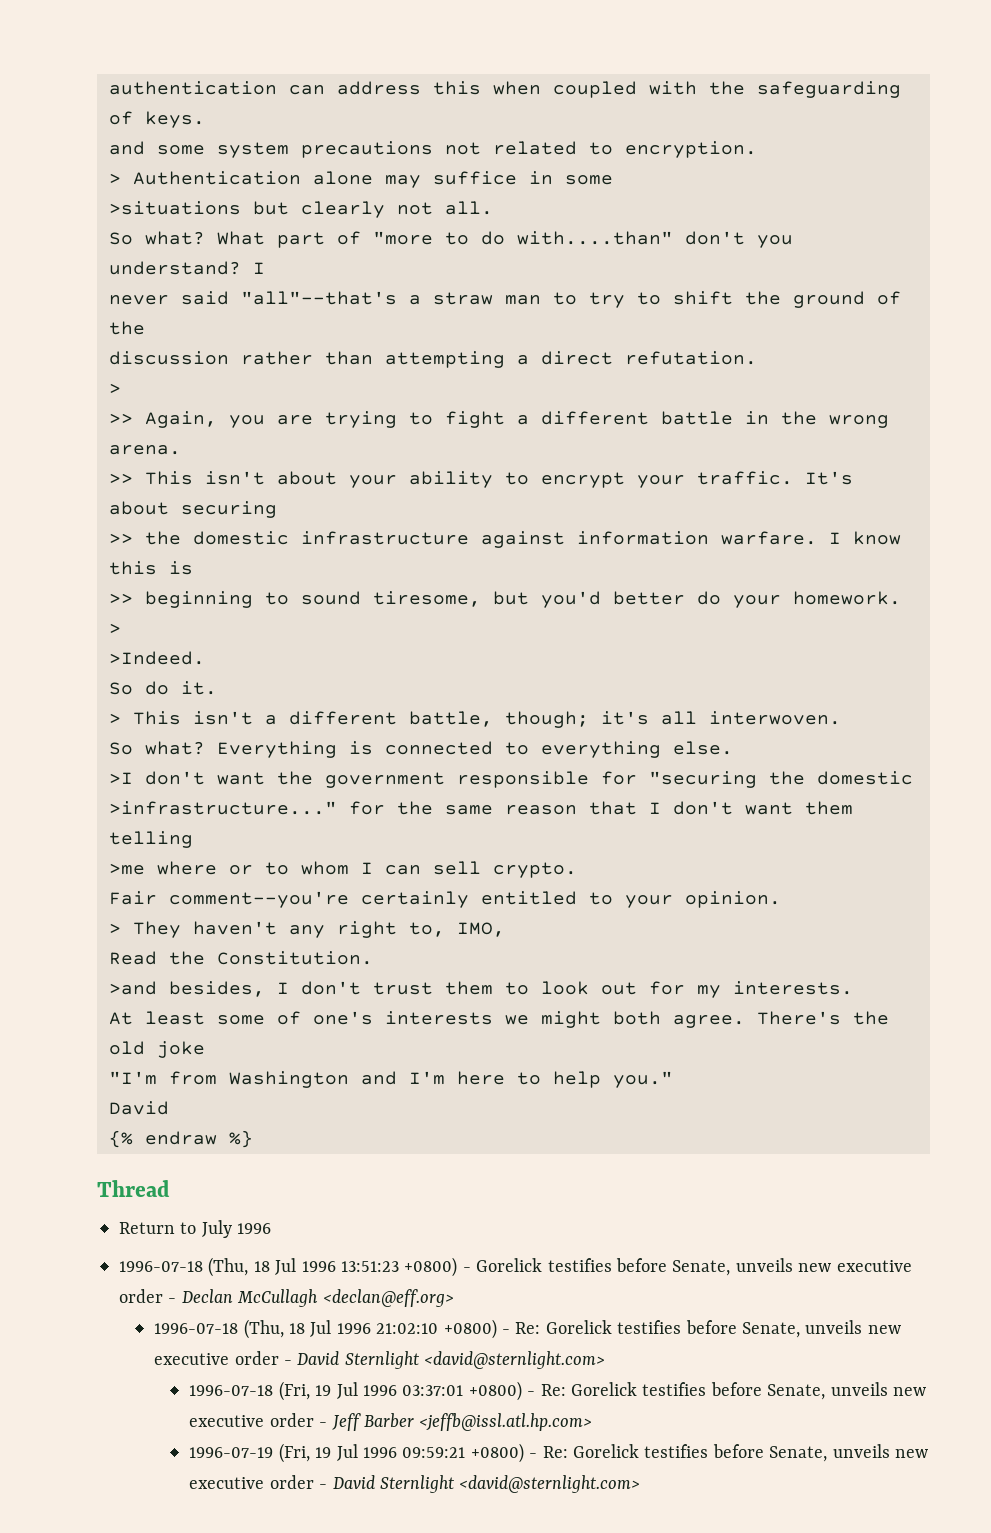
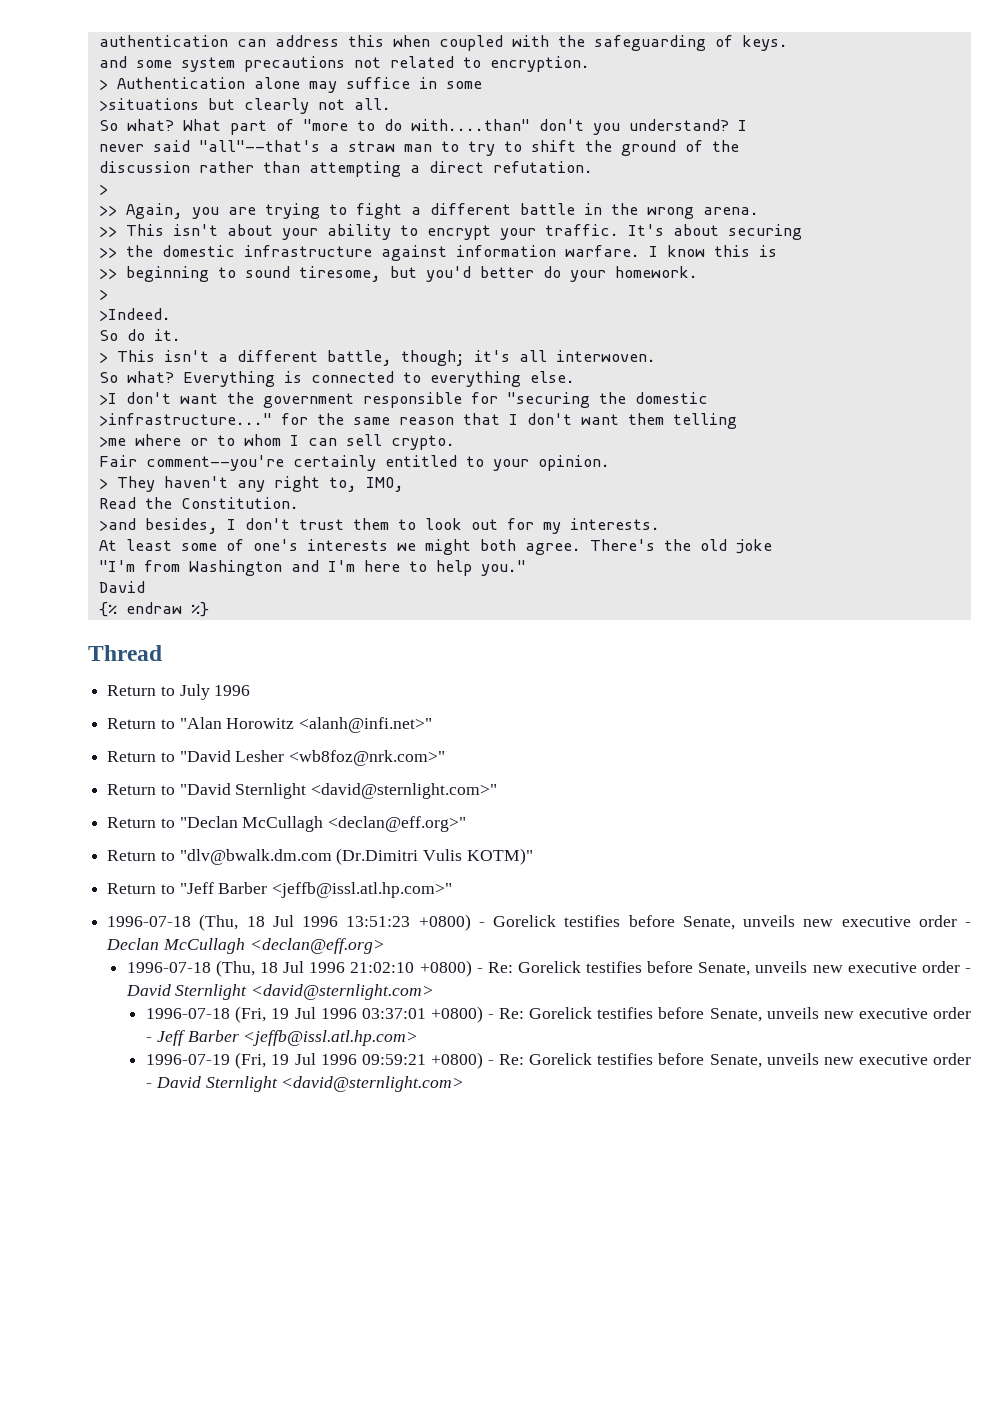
+ Return to "Alan Horowitz <alanh@infi.net>"
+ Return to "David Lesher <wb8foz@nrk.com>"
+ Return to "David Sternlight <david@sternlight.com>"
+ Return to "Declan McCullagh <declan@eff.org>"
+ Return to "dlv@bwalk.dm.com (Dr.Dimitri Vulis KOTM)"
+ Return to "Jeff Barber <jeffb@issl.atl.hp.com>"

